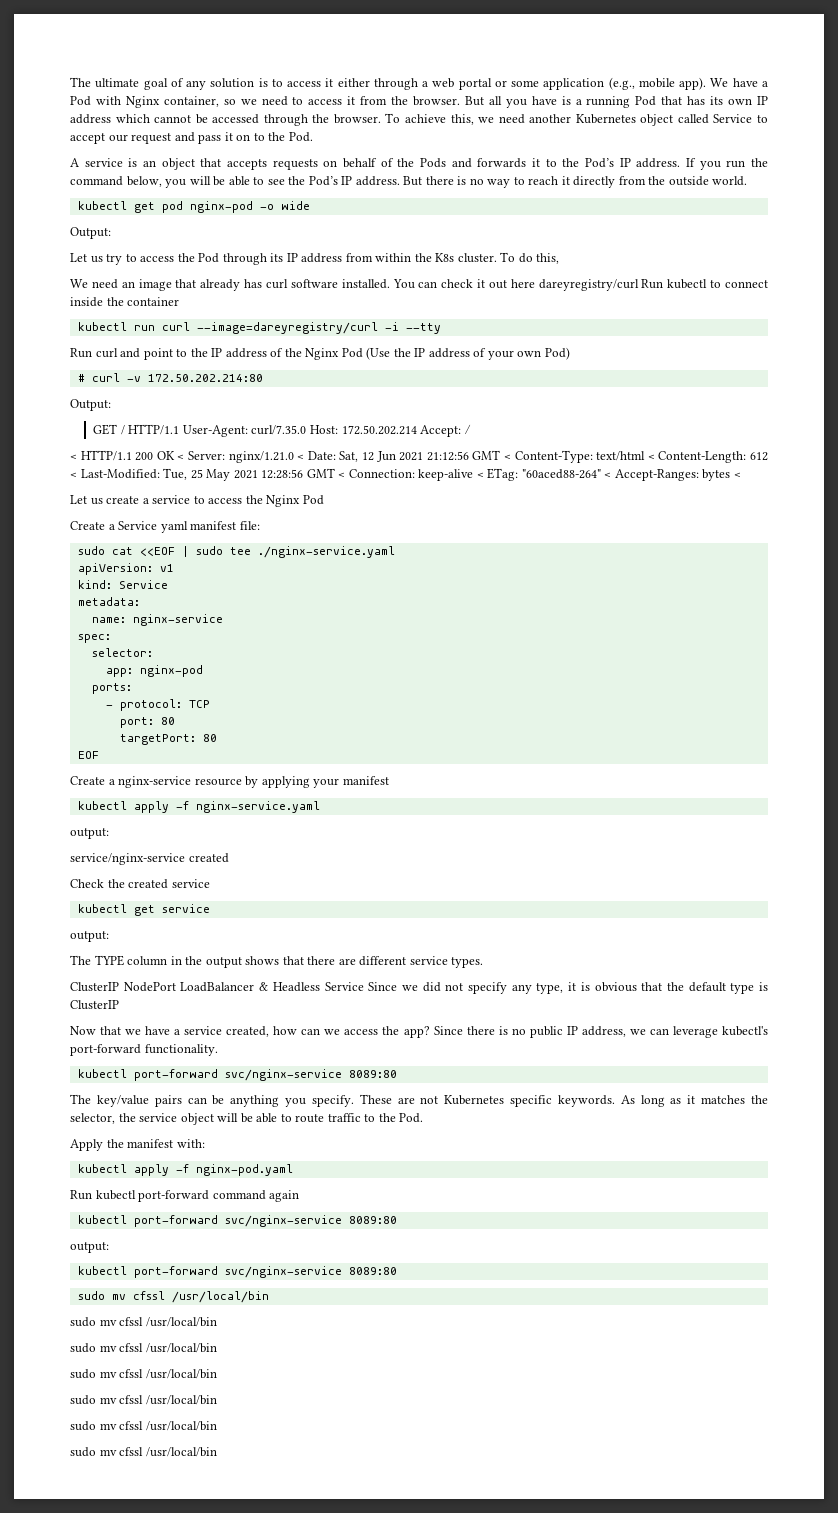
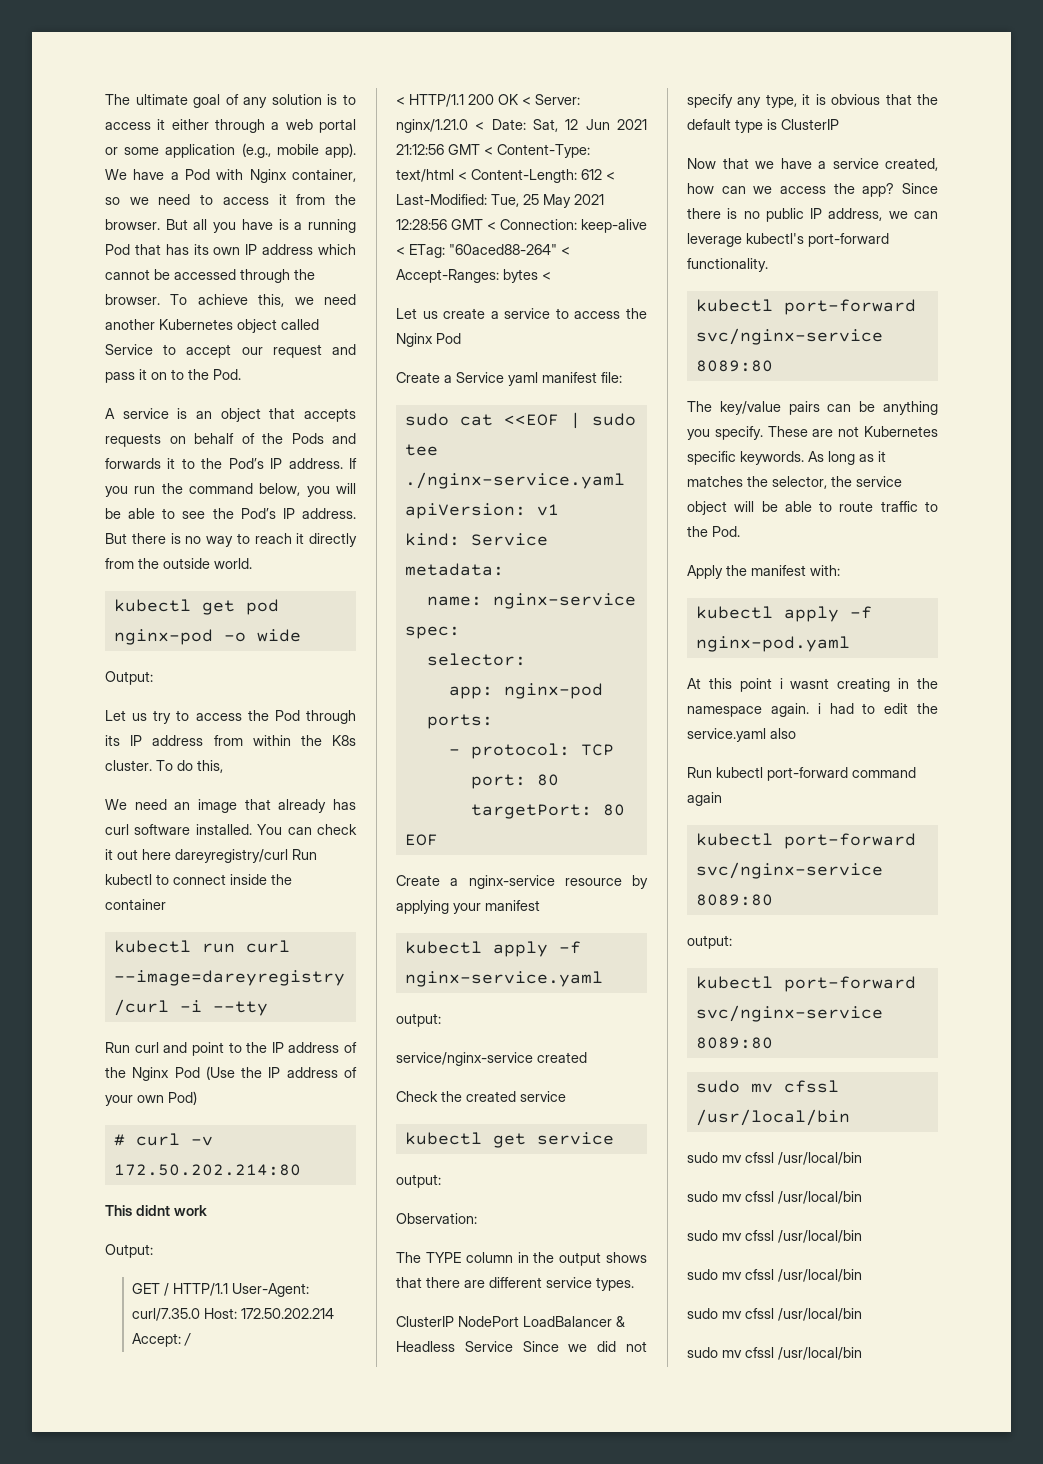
+ This didnt work
+ Observation:
+ At this point i wasnt creating in the namespace again. i had to edit the service.yaml also

